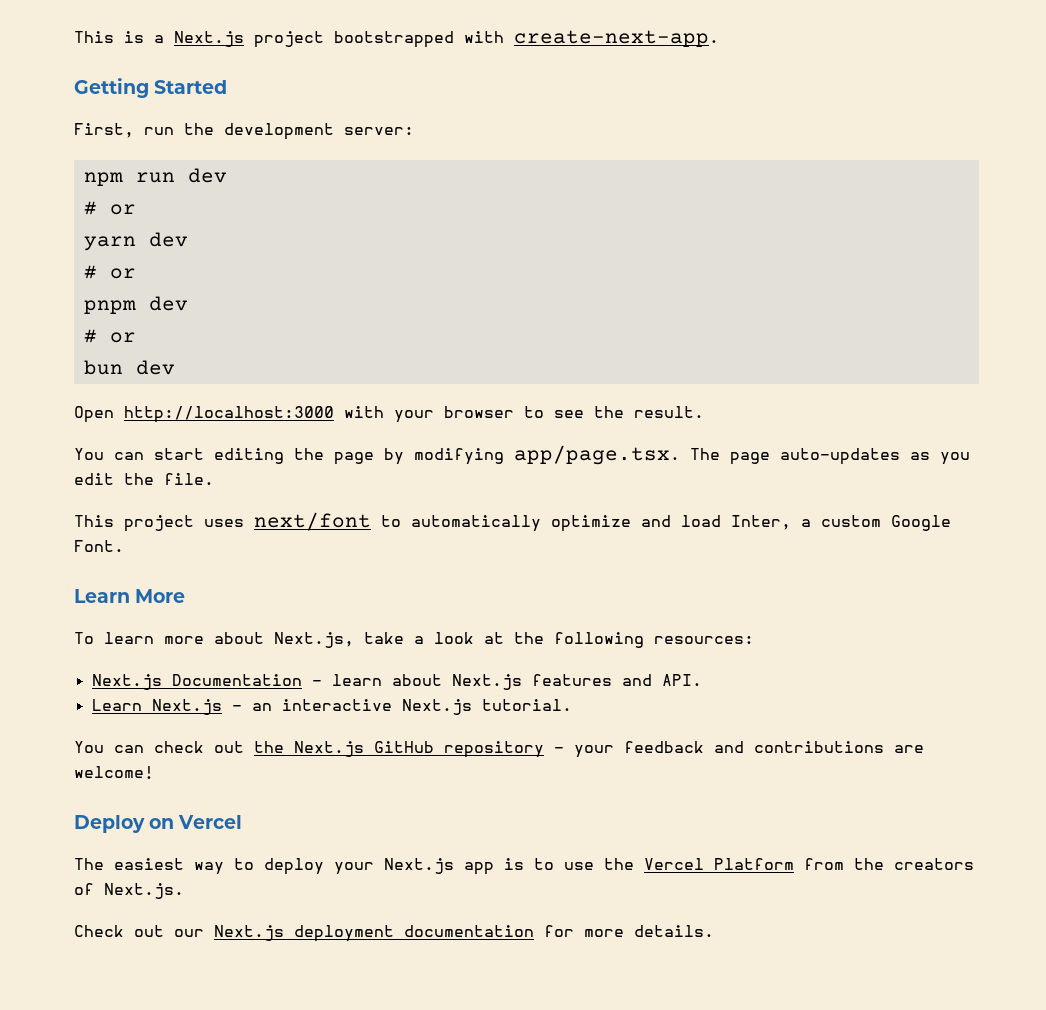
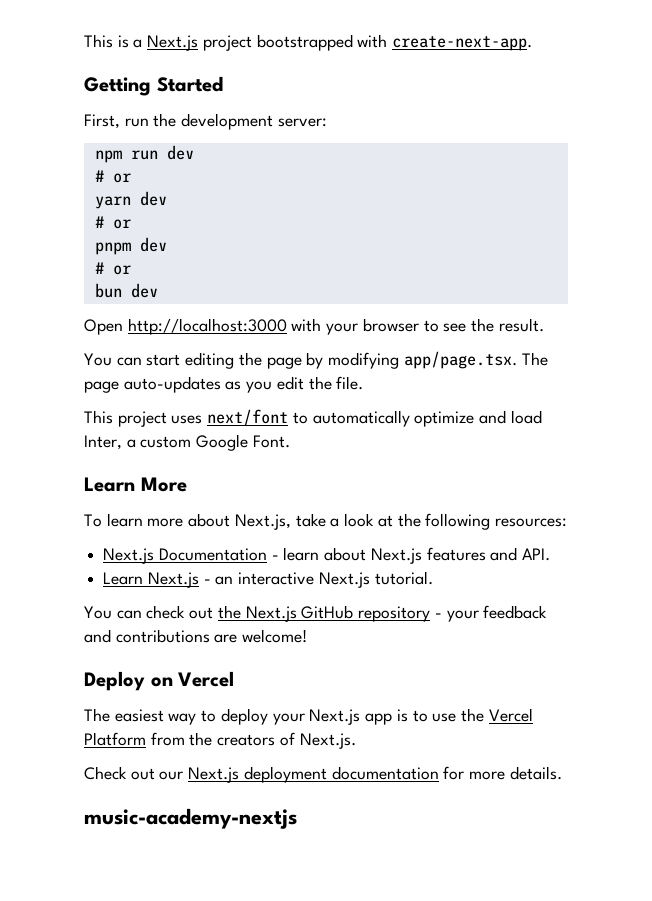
+ music-academy-nextjs

